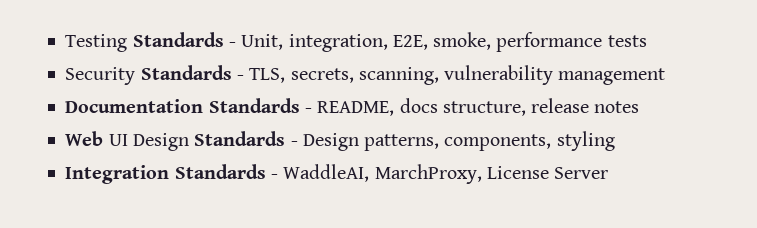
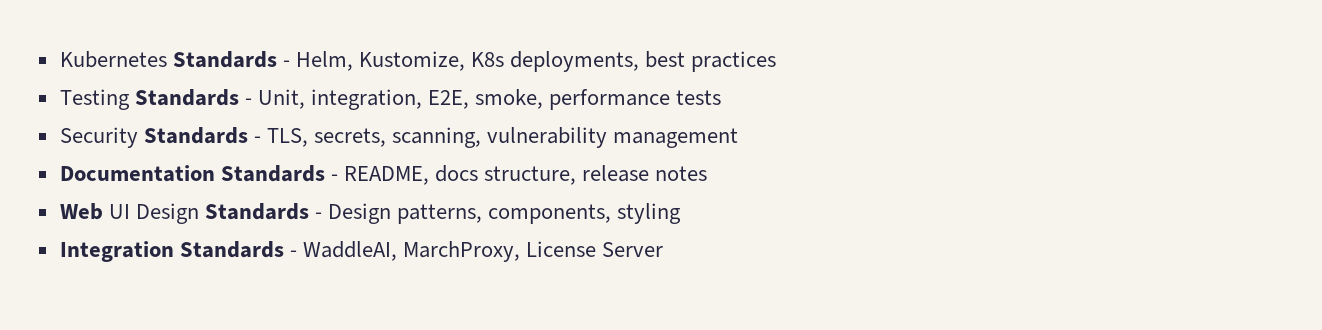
+ Kubernetes Standards - Helm, Kustomize, K8s deployments, best practices

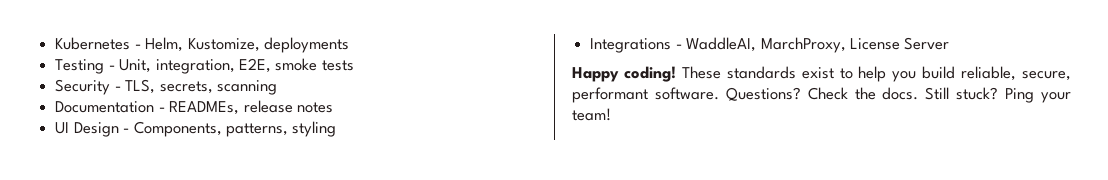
- Kubernetes Standards - Helm, Kustomize, K8s deployments, best practices
+ Kubernetes - Helm, Kustomize, deployments
- Testing Standards - Unit, integration, E2E, smoke, performance tests
+ Testing - Unit, integration, E2E, smoke tests
- Security Standards - TLS, secrets, scanning, vulnerability management
- Documentation Standards - README, docs structure, release notes
+ Security - TLS, secrets, scanning
+ Documentation - READMEs, release notes
- Web UI Design Standards - Design patterns, components, styling
+ UI Design - Components, patterns, styling
- Integration Standards - WaddleAI, MarchProxy, License Server
+ Integrations - WaddleAI, MarchProxy, License Server
+ Happy coding! These standards exist to help you build reliable, secure, performant software. Questions? Check the docs. Still stuck? Ping your team!

